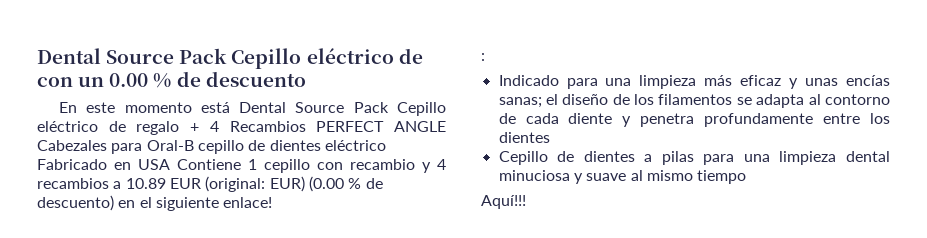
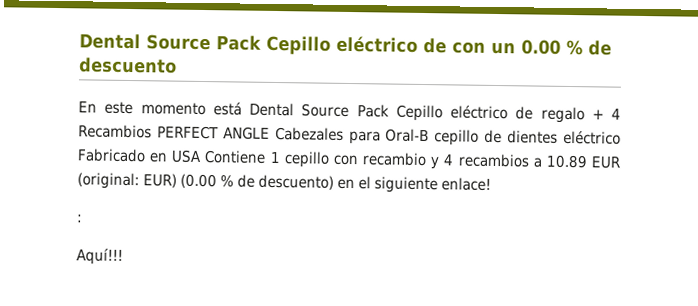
- Indicado para una limpieza más eficaz y unas encías sanas; el diseño de los filamentos se adapta al contorno de cada diente y penetra profundamente entre los dientes
- Cepillo de dientes a pilas para una limpieza dental minuciosa y suave al mismo tiempo

